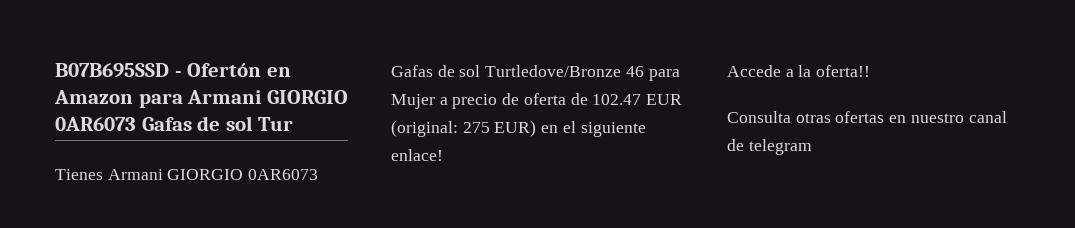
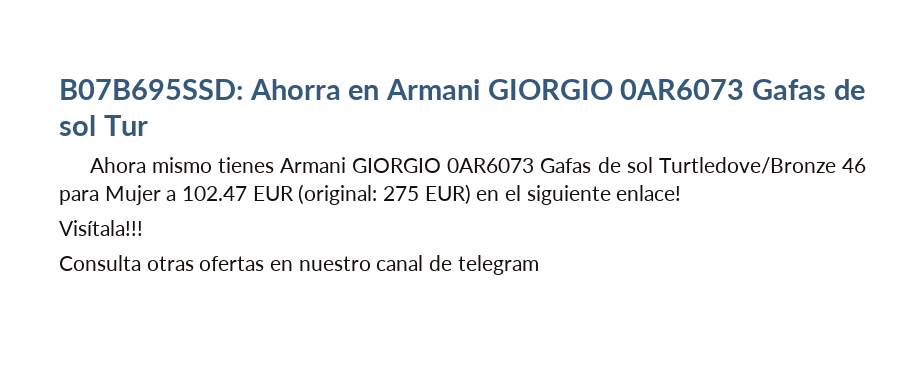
- B07B695SSD - Ofertón en Amazon para Armani GIORGIO 0AR6073 Gafas de sol Tur
+ B07B695SSD: Ahorra en Armani GIORGIO 0AR6073 Gafas de sol Tur
- Tienes Armani GIORGIO 0AR6073 Gafas de sol Turtledove/Bronze 46 para Mujer a precio de oferta de 102.47 EUR (original: 275 EUR) en el siguiente enlace!
+ Ahora mismo tienes Armani GIORGIO 0AR6073 Gafas de sol Turtledove/Bronze 46 para Mujer a 102.47 EUR (original: 275 EUR) en el siguiente enlace!
- Accede a la oferta!!
+ Visítala!!!

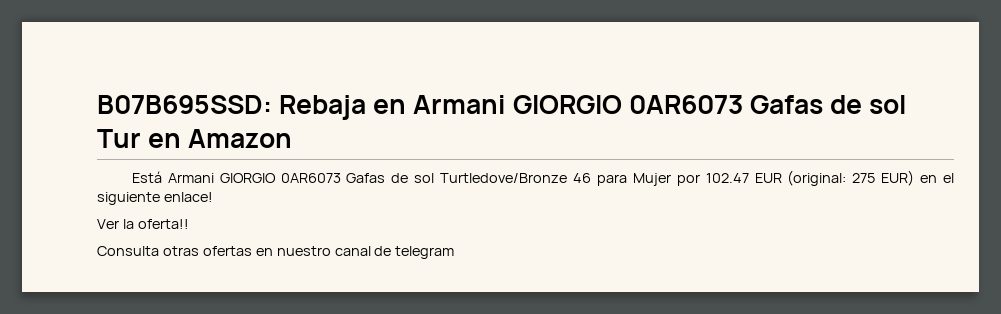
- B07B695SSD: Ahorra en Armani GIORGIO 0AR6073 Gafas de sol Tur
- Ahora mismo tienes Armani GIORGIO 0AR6073 Gafas de sol Turtledove/Bronze 46 para Mujer a 102.47 EUR (original: 275 EUR) en el siguiente enlace!
+ B07B695SSD: Rebaja en Armani GIORGIO 0AR6073 Gafas de sol Tur en Amazon
+ Está Armani GIORGIO 0AR6073 Gafas de sol Turtledove/Bronze 46 para Mujer por 102.47 EUR (original: 275 EUR) en el siguiente enlace!
- Visítala!!!
+ Ver la oferta!!

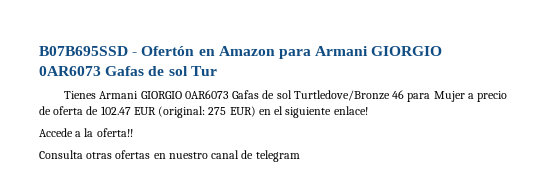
- B07B695SSD: Rebaja en Armani GIORGIO 0AR6073 Gafas de sol Tur en Amazon
- Está Armani GIORGIO 0AR6073 Gafas de sol Turtledove/Bronze 46 para Mujer por 102.47 EUR (original: 275 EUR) en el siguiente enlace!
+ B07B695SSD - Ofertón en Amazon para Armani GIORGIO 0AR6073 Gafas de sol Tur
+ Tienes Armani GIORGIO 0AR6073 Gafas de sol Turtledove/Bronze 46 para Mujer a precio de oferta de 102.47 EUR (original: 275 EUR) en el siguiente enlace!
- Ver la oferta!!
+ Accede a la oferta!!

